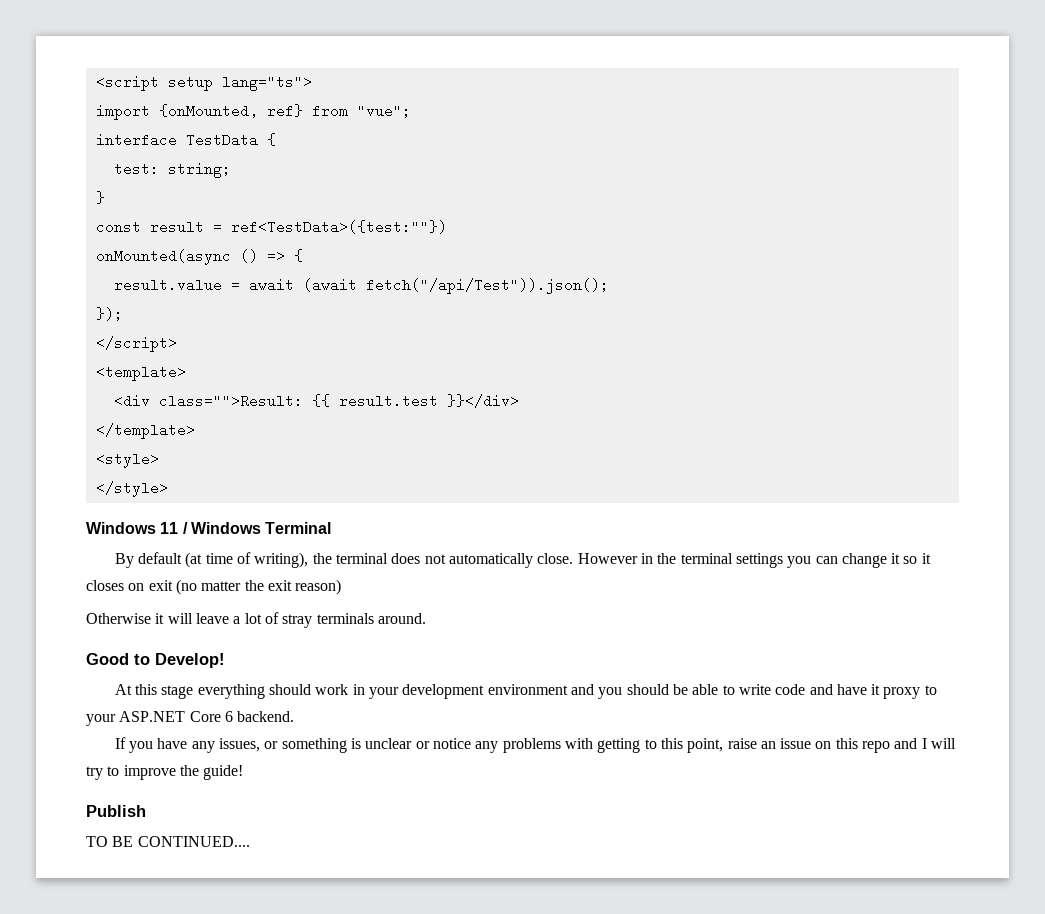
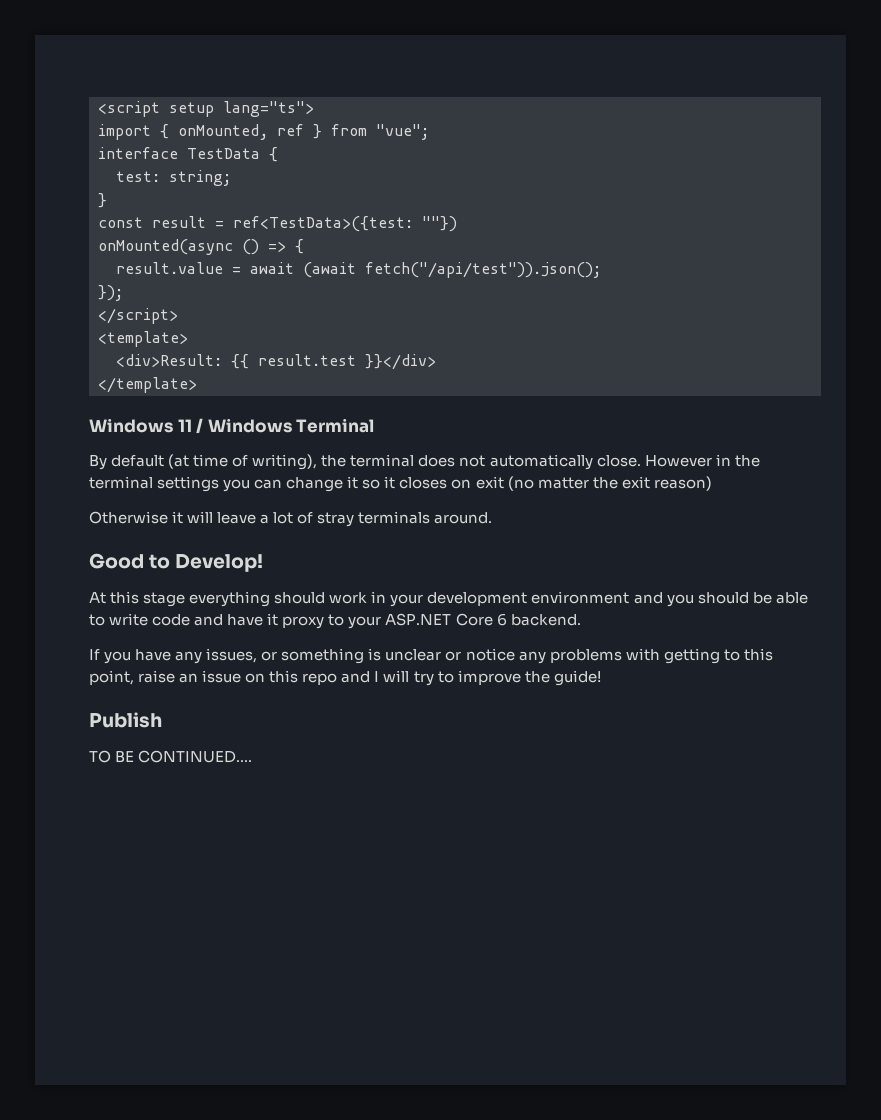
- import {onMounted, ref} from "vue";
+ import { onMounted, ref } from "vue";
- const result = ref<TestData>({test:""})
+ const result = ref<TestData>({test: ""})
- result.value = await (await fetch("/api/Test")).json();
+ result.value = await (await fetch("/api/test")).json();
- <div class="">Result: {{ result.test }}</div>
+ <div>Result: {{ result.test }}</div>
- <style>
- </style>

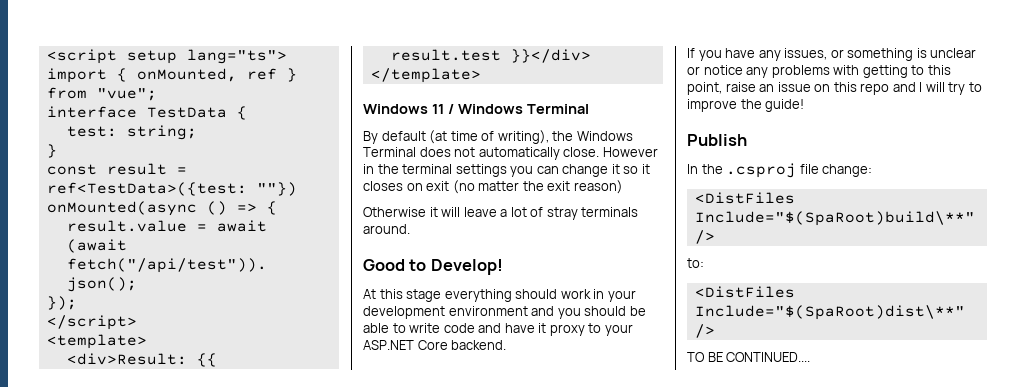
- By default (at time of writing), the terminal does not automatically close.
+ By default (at time of writing), the Windows Terminal does not automatically close.
- At this stage everything should work in your development environment and you should be able to write code and have it proxy to your ASP.NET Core 6 backend.
+ At this stage everything should work in your development environment and you should be able to write code and have it proxy to your ASP.NET Core backend.
+ In the .csproj file change:
+ <DistFiles Include="$(SpaRoot)build\**" />
+ to:
+ <DistFiles Include="$(SpaRoot)dist\**" />

